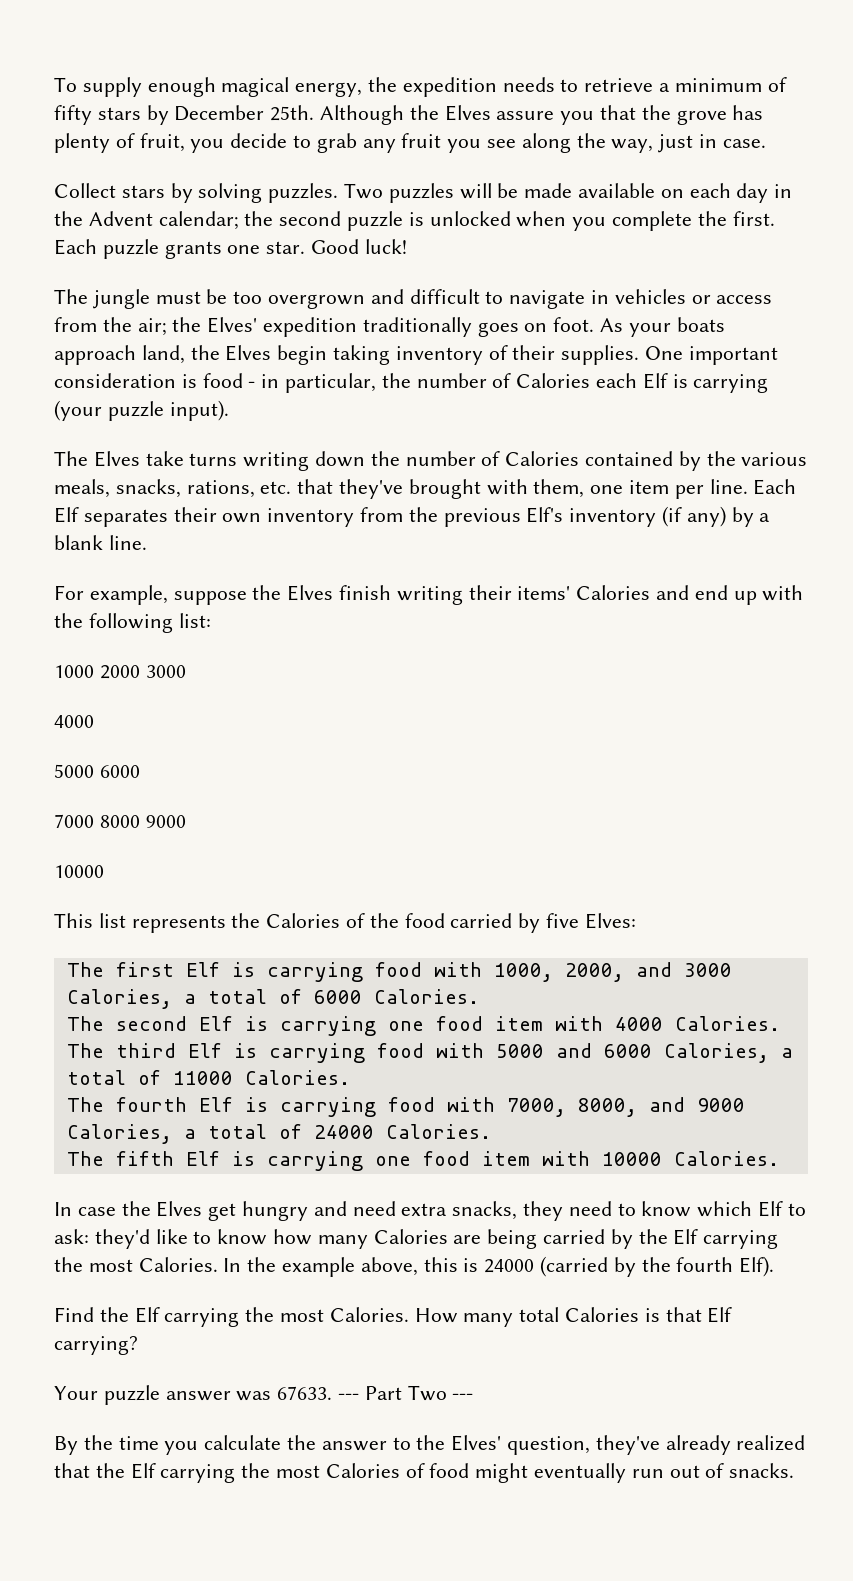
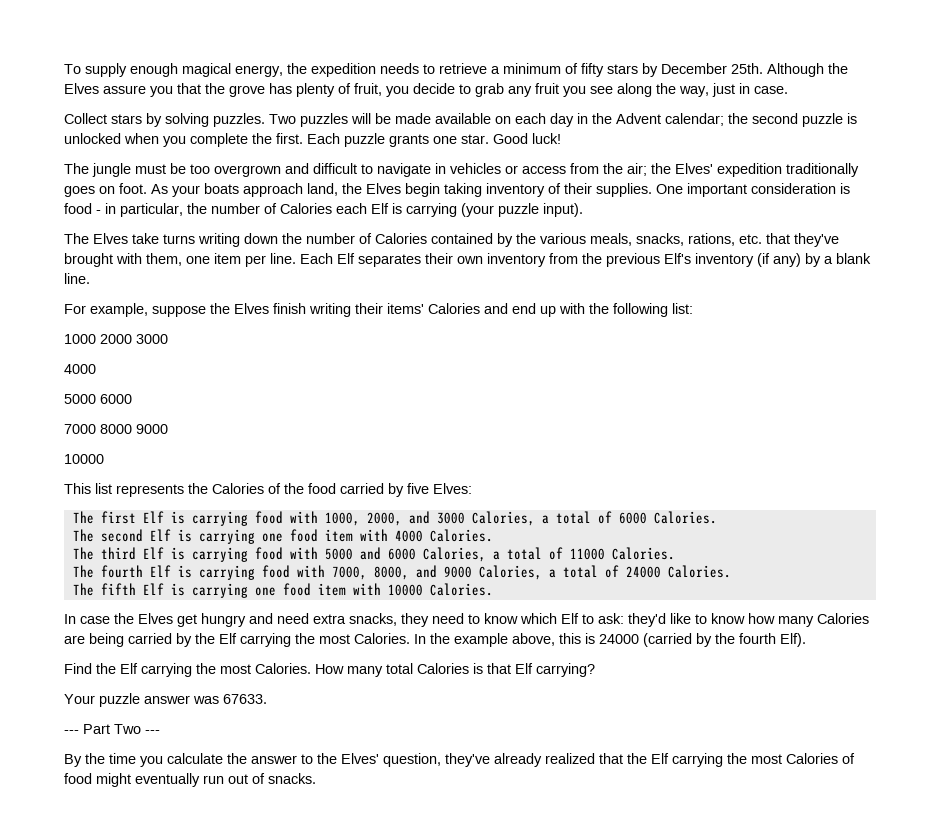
- Your puzzle answer was 67633. --- Part Two ---
+ Your puzzle answer was 67633.
+ --- Part Two ---

